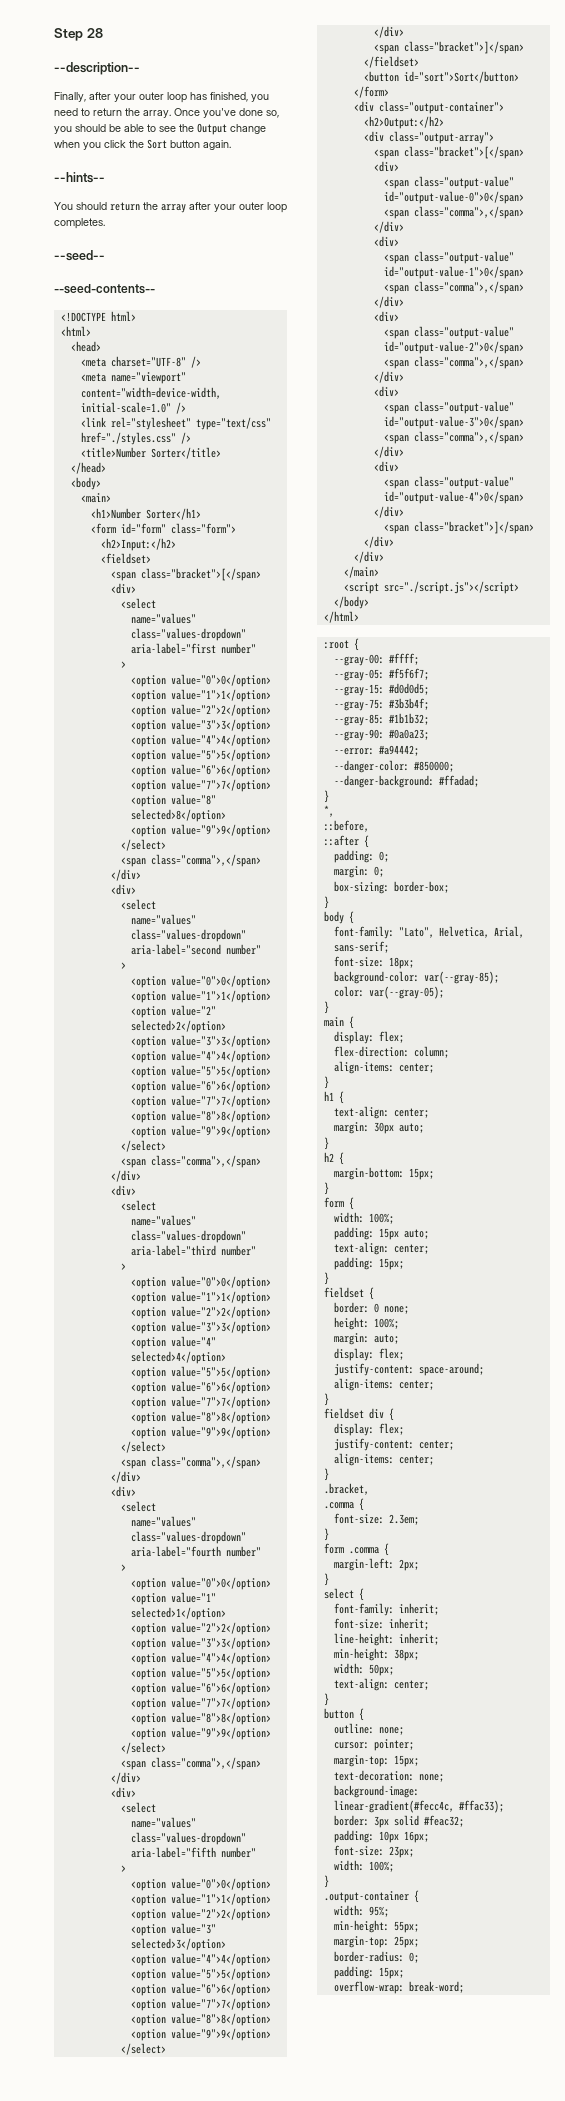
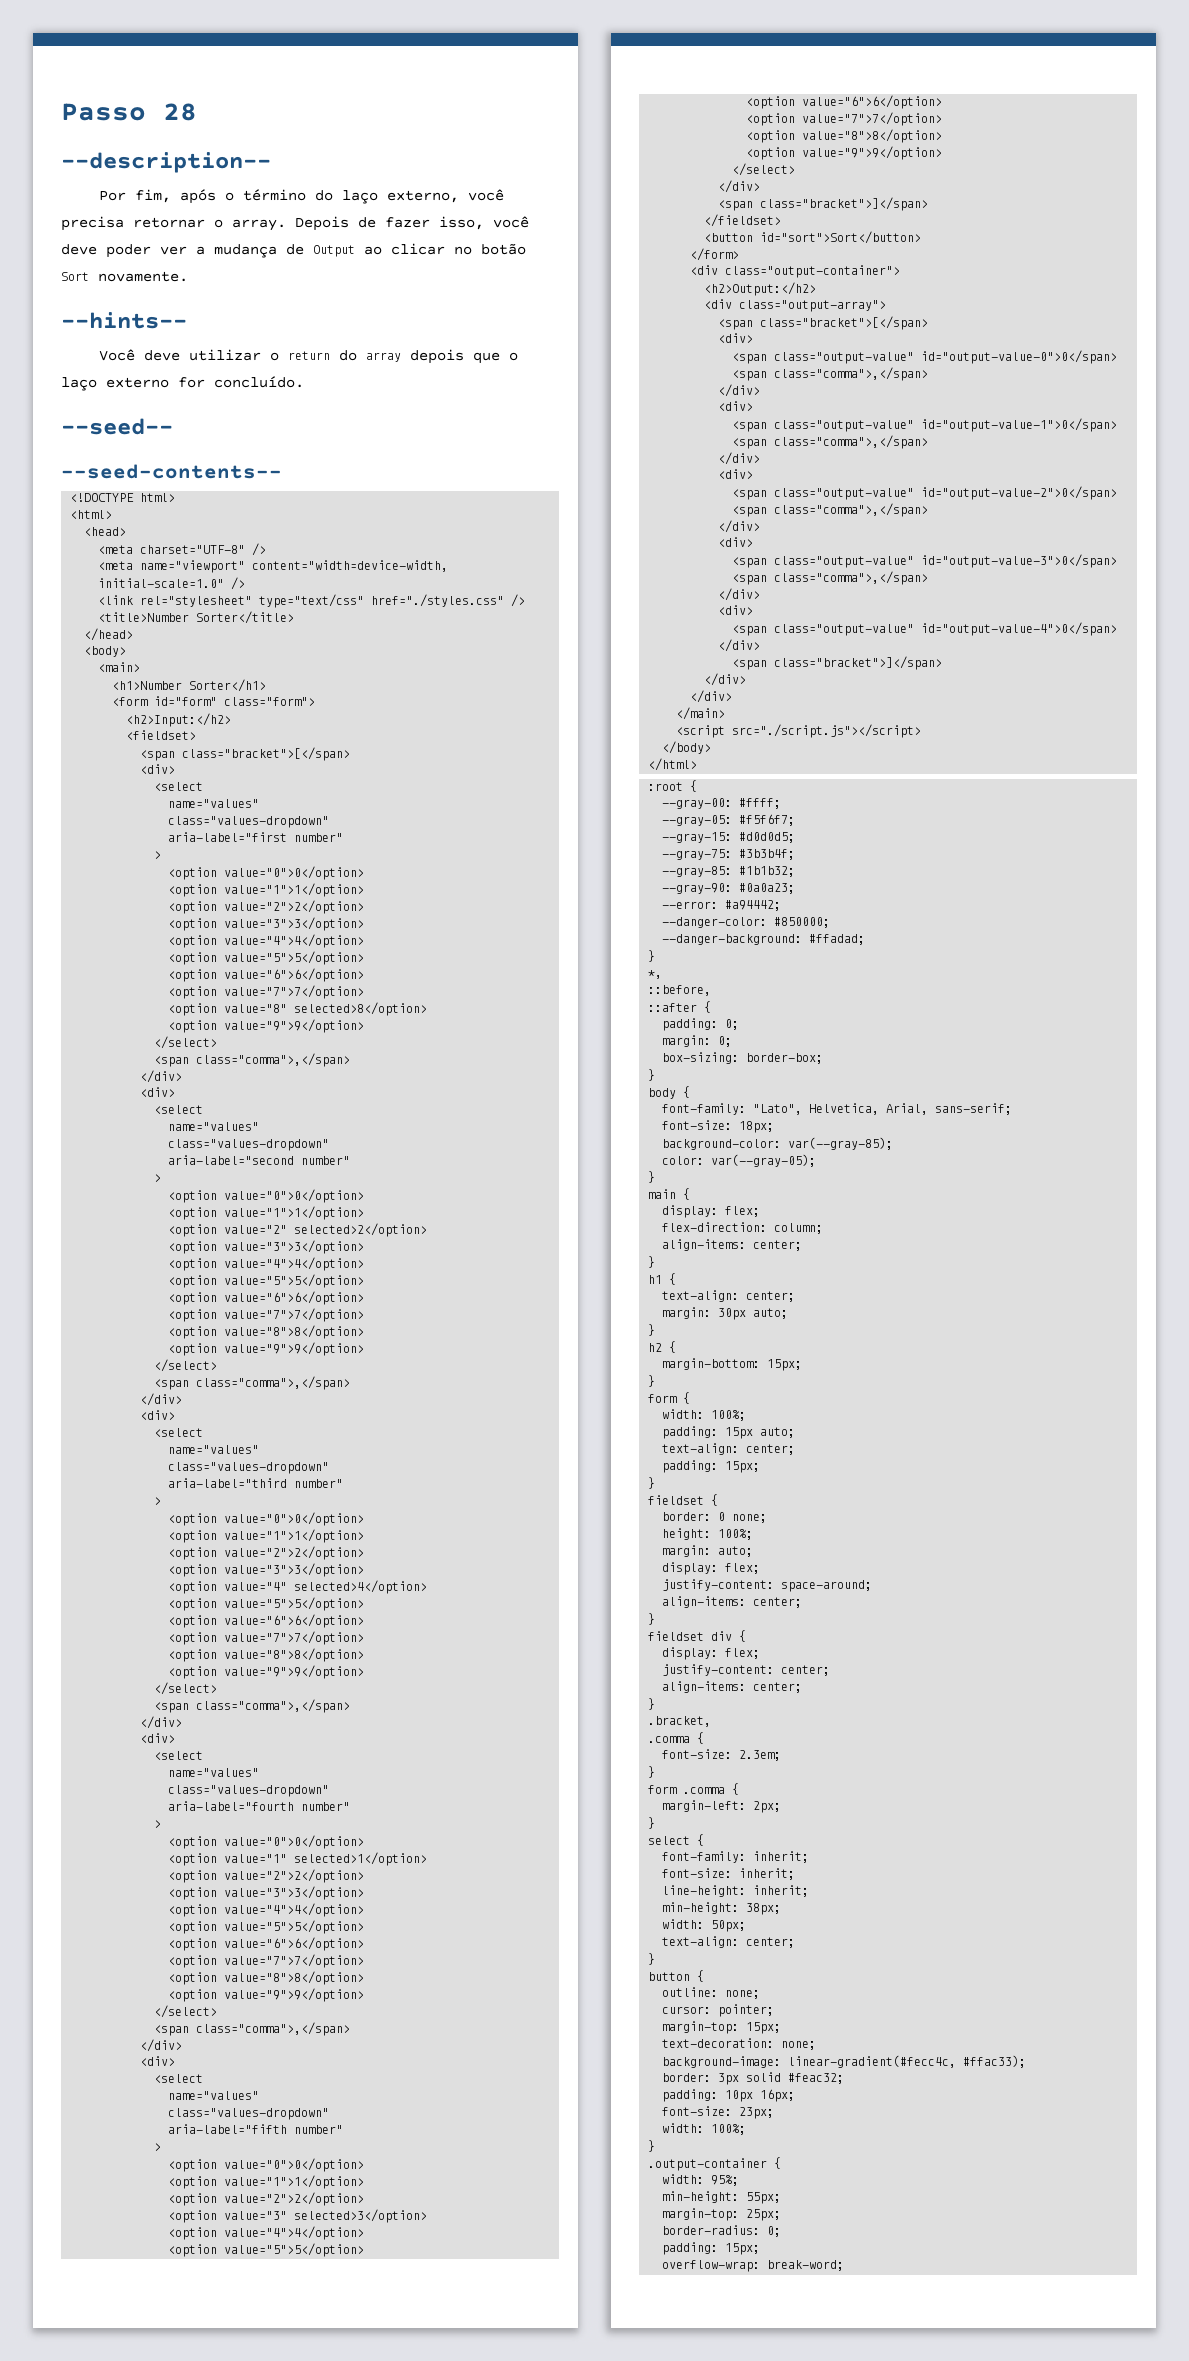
- Step 28
+ Passo 28
- Finally, after your outer loop has finished, you need to return the array. Once you've done so, you should be able to see the Output change when you click the Sort button again.
+ Por fim, após o término do laço externo, você precisa retornar o array. Depois de fazer isso, você deve poder ver a mudança de Output ao clicar no botão Sort novamente.
  --hints--
- You should return the array after your outer loop completes.
+ Você deve utilizar o return do array depois que o laço externo for concluído.

